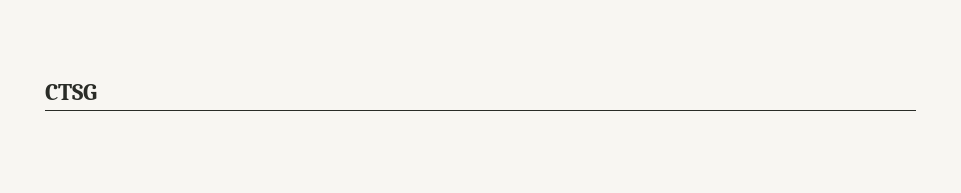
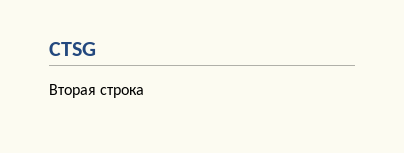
+ Вторая строка

